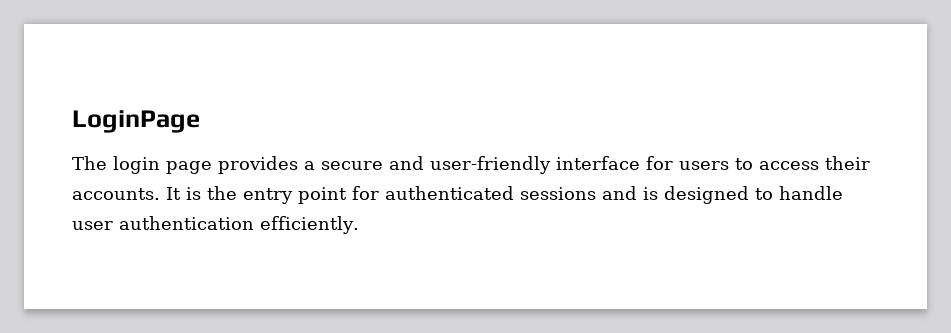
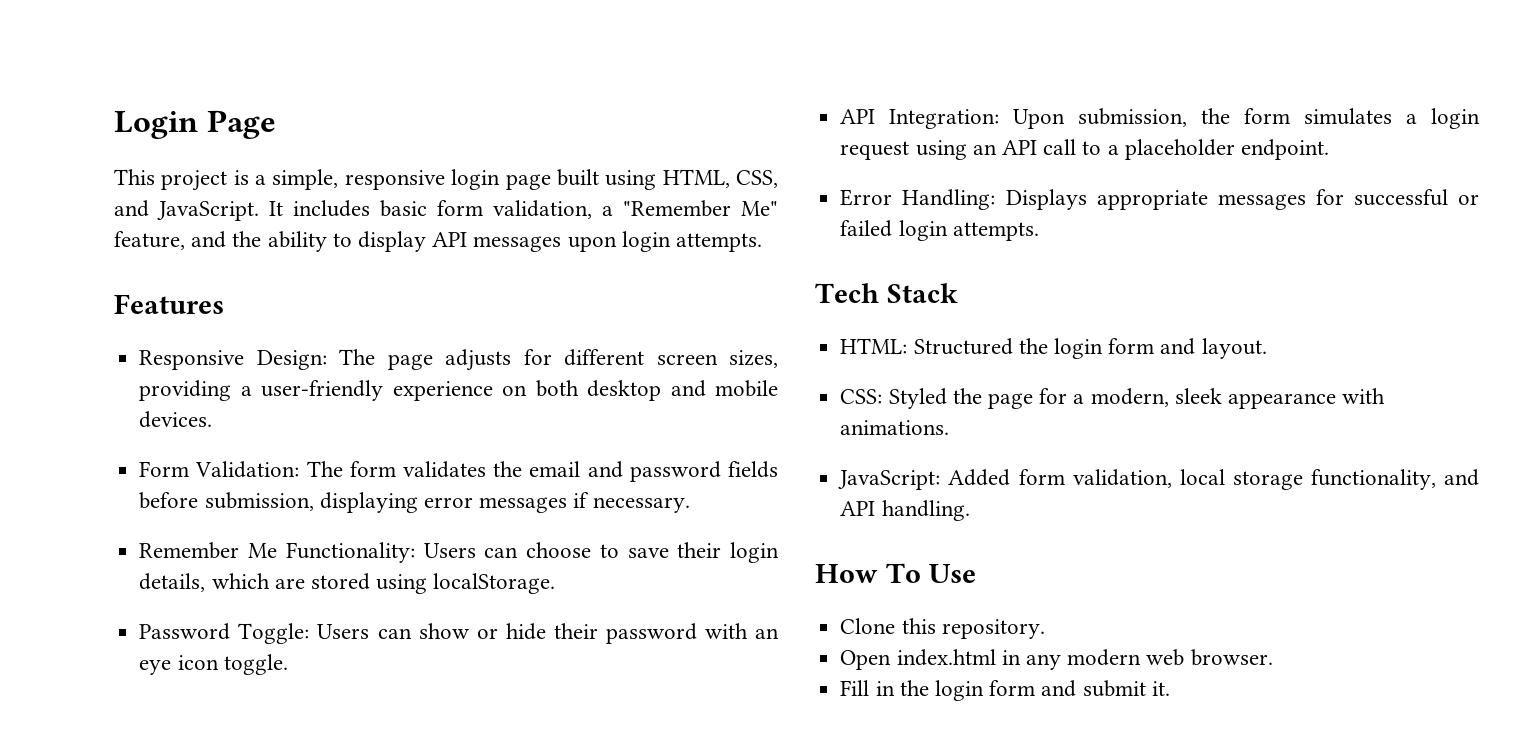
- LoginPage
- The login page provides a secure and user-friendly interface for users to access their accounts. It is the entry point for authenticated sessions and is designed to handle user authentication efficiently.
+ Login Page
+ This project is a simple, responsive login page built using HTML, CSS, and JavaScript. It includes basic form validation, a "Remember Me" feature, and the ability to display API messages upon login attempts.
+ Features
+ Responsive Design: The page adjusts for different screen sizes, providing a user-friendly experience on both desktop and mobile devices.
+ Form Validation: The form validates the email and password fields before submission, displaying error messages if necessary.
+ Remember Me Functionality: Users can choose to save their login details, which are stored using localStorage.
+ Password Toggle: Users can show or hide their password with an eye icon toggle.
+ API Integration: Upon submission, the form simulates a login request using an API call to a placeholder endpoint.
+ Error Handling: Displays appropriate messages for successful or failed login attempts.
+ Tech Stack
+ HTML: Structured the login form and layout.
+ CSS: Styled the page for a modern, sleek appearance with animations.
+ JavaScript: Added form validation, local storage functionality, and API handling.
+ How To Use
+ Clone this repository.
+ Open index.html in any modern web browser.
+ Fill in the login form and submit it.

